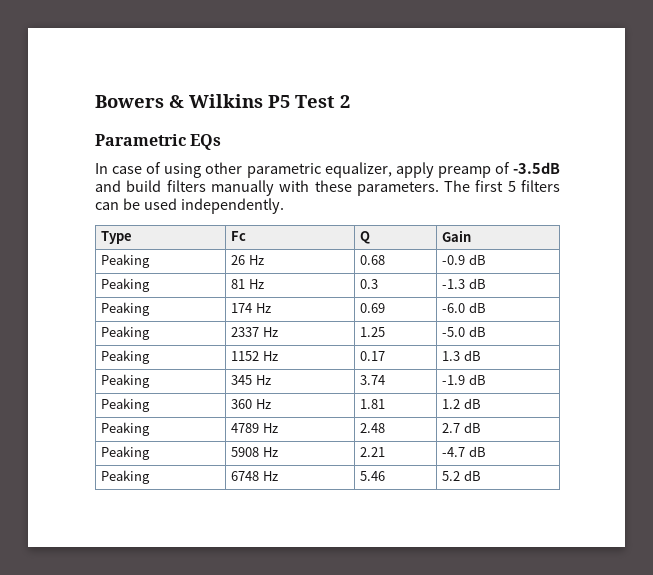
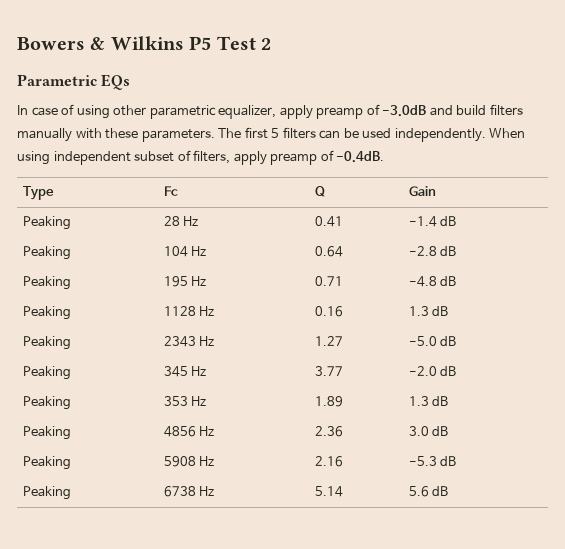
- In case of using other parametric equalizer, apply preamp of -3.5dB and build filters manually with these parameters.
+ In case of using other parametric equalizer, apply preamp of -3.0dB and build filters manually with these parameters.
+ When using independent subset of filters, apply preamp of -0.4dB.
- Peaking | 26 Hz | 0.68 | -0.9 dB
- Peaking | 81 Hz | 0.3 | -1.3 dB
- Peaking | 174 Hz | 0.69 | -6.0 dB
- Peaking | 2337 Hz | 1.25 | -5.0 dB
- Peaking | 1152 Hz | 0.17 | 1.3 dB
+ Peaking | 28 Hz | 0.41 | -1.4 dB
+ Peaking | 104 Hz | 0.64 | -2.8 dB
+ Peaking | 195 Hz | 0.71 | -4.8 dB
+ Peaking | 1128 Hz | 0.16 | 1.3 dB
+ Peaking | 2343 Hz | 1.27 | -5.0 dB
- Peaking | 345 Hz | 3.74 | -1.9 dB
- Peaking | 360 Hz | 1.81 | 1.2 dB
- Peaking | 4789 Hz | 2.48 | 2.7 dB
+ Peaking | 345 Hz | 3.77 | -2.0 dB
+ Peaking | 353 Hz | 1.89 | 1.3 dB
+ Peaking | 4856 Hz | 2.36 | 3.0 dB
- Peaking | 5908 Hz | 2.21 | -4.7 dB
- Peaking | 6748 Hz | 5.46 | 5.2 dB
+ Peaking | 5908 Hz | 2.16 | -5.3 dB
+ Peaking | 6738 Hz | 5.14 | 5.6 dB

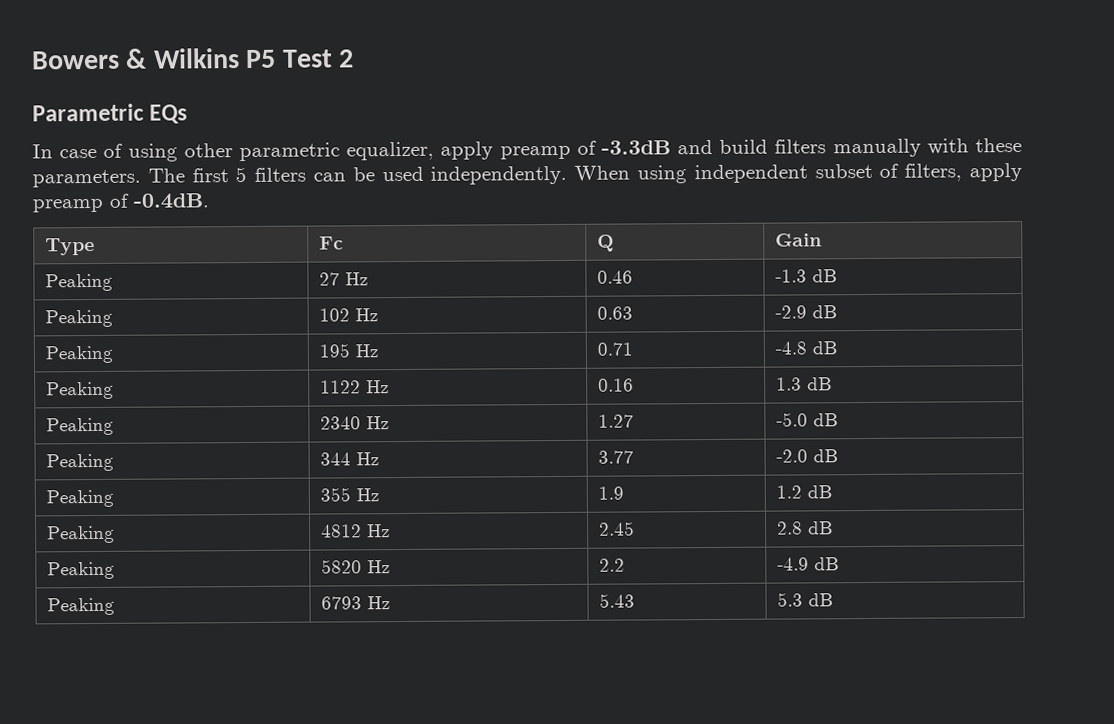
- In case of using other parametric equalizer, apply preamp of -3.0dB and build filters manually with these parameters.
+ In case of using other parametric equalizer, apply preamp of -3.3dB and build filters manually with these parameters.
- Peaking | 28 Hz | 0.41 | -1.4 dB
- Peaking | 104 Hz | 0.64 | -2.8 dB
+ Peaking | 27 Hz | 0.46 | -1.3 dB
+ Peaking | 102 Hz | 0.63 | -2.9 dB
- Peaking | 1128 Hz | 0.16 | 1.3 dB
+ Peaking | 1122 Hz | 0.16 | 1.3 dB
- Peaking | 2343 Hz | 1.27 | -5.0 dB
+ Peaking | 2340 Hz | 1.27 | -5.0 dB
- Peaking | 345 Hz | 3.77 | -2.0 dB
+ Peaking | 344 Hz | 3.77 | -2.0 dB
- Peaking | 353 Hz | 1.89 | 1.3 dB
- Peaking | 4856 Hz | 2.36 | 3.0 dB
- Peaking | 5908 Hz | 2.16 | -5.3 dB
- Peaking | 6738 Hz | 5.14 | 5.6 dB
+ Peaking | 355 Hz | 1.9 | 1.2 dB
+ Peaking | 4812 Hz | 2.45 | 2.8 dB
+ Peaking | 5820 Hz | 2.2 | -4.9 dB
+ Peaking | 6793 Hz | 5.43 | 5.3 dB

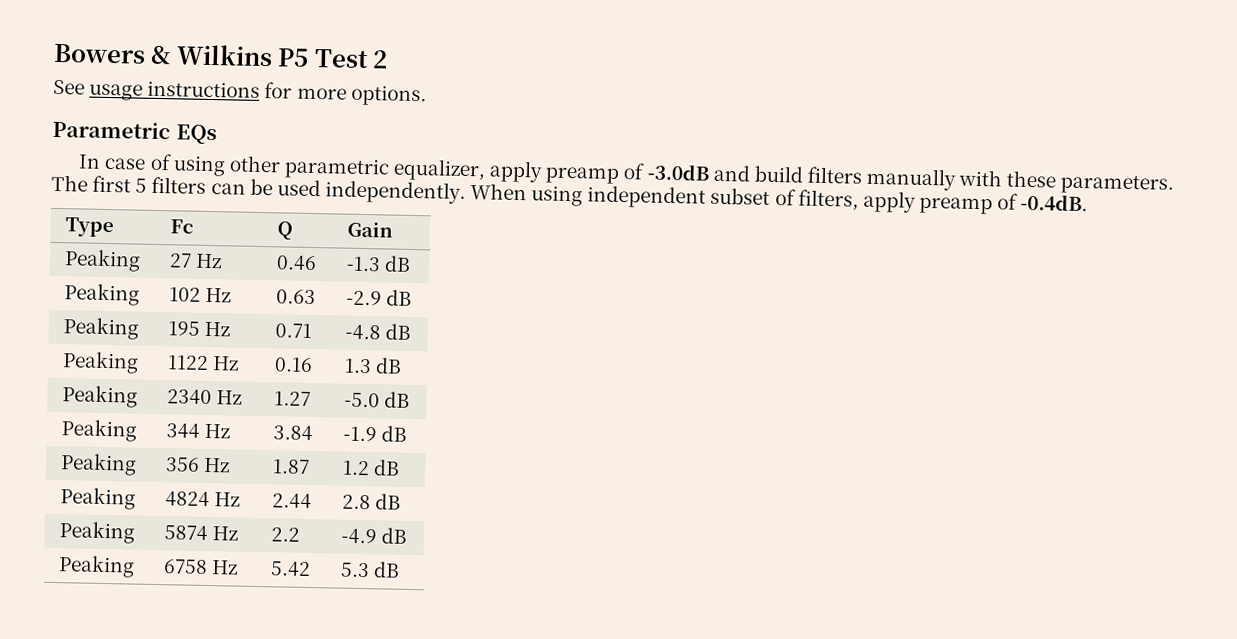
+ See usage instructions for more options.
- In case of using other parametric equalizer, apply preamp of -3.3dB and build filters manually with these parameters.
+ In case of using other parametric equalizer, apply preamp of -3.0dB and build filters manually with these parameters.
- Peaking | 344 Hz | 3.77 | -2.0 dB
- Peaking | 355 Hz | 1.9 | 1.2 dB
+ Peaking | 344 Hz | 3.84 | -1.9 dB
+ Peaking | 356 Hz | 1.87 | 1.2 dB
- Peaking | 4812 Hz | 2.45 | 2.8 dB
+ Peaking | 4824 Hz | 2.44 | 2.8 dB
- Peaking | 5820 Hz | 2.2 | -4.9 dB
+ Peaking | 5874 Hz | 2.2 | -4.9 dB
- Peaking | 6793 Hz | 5.43 | 5.3 dB
+ Peaking | 6758 Hz | 5.42 | 5.3 dB

